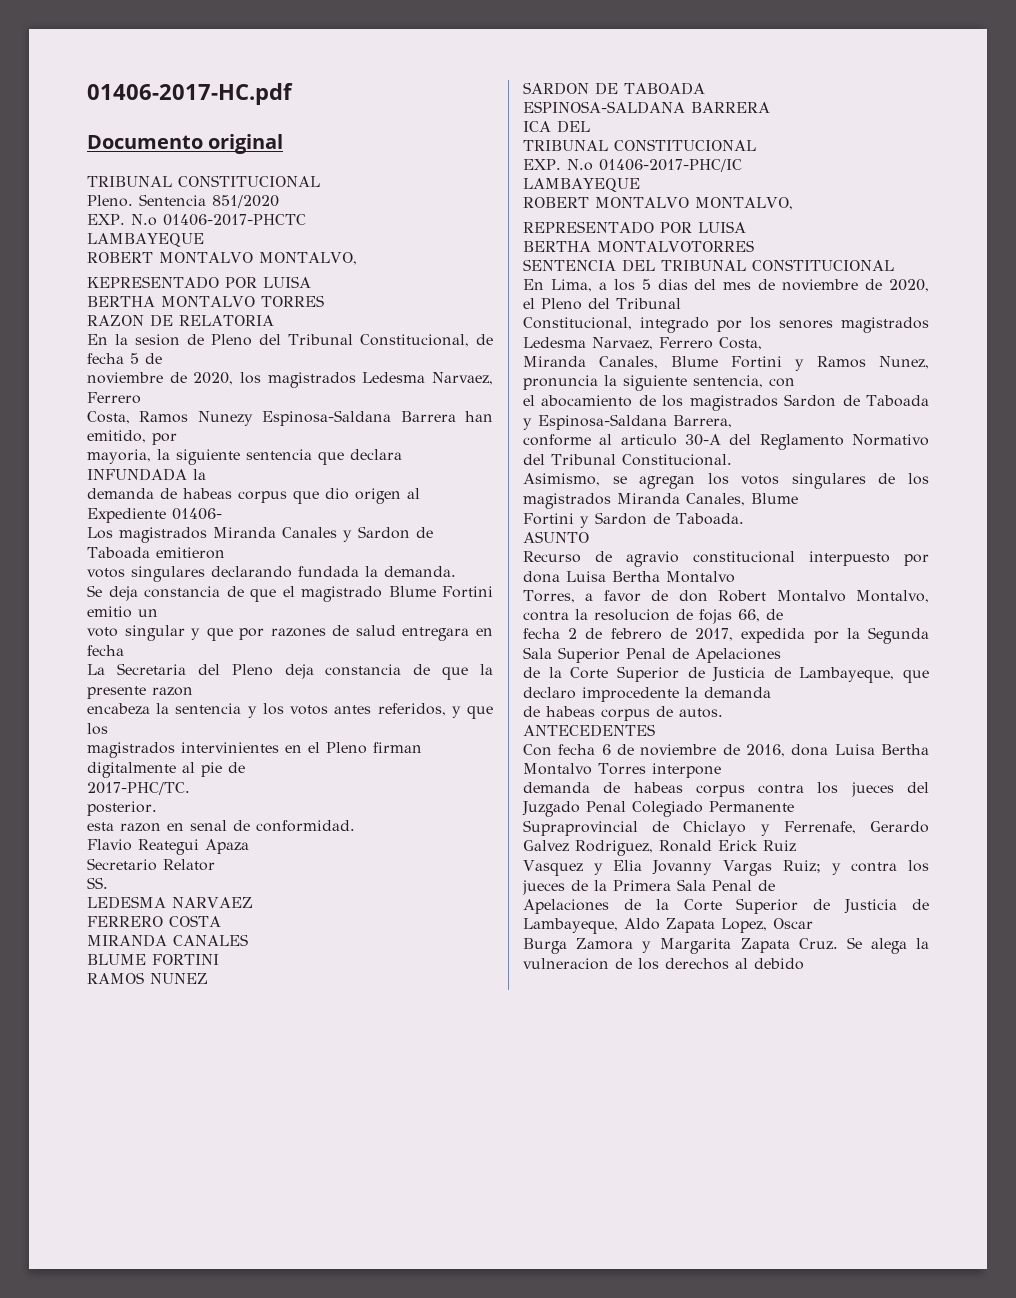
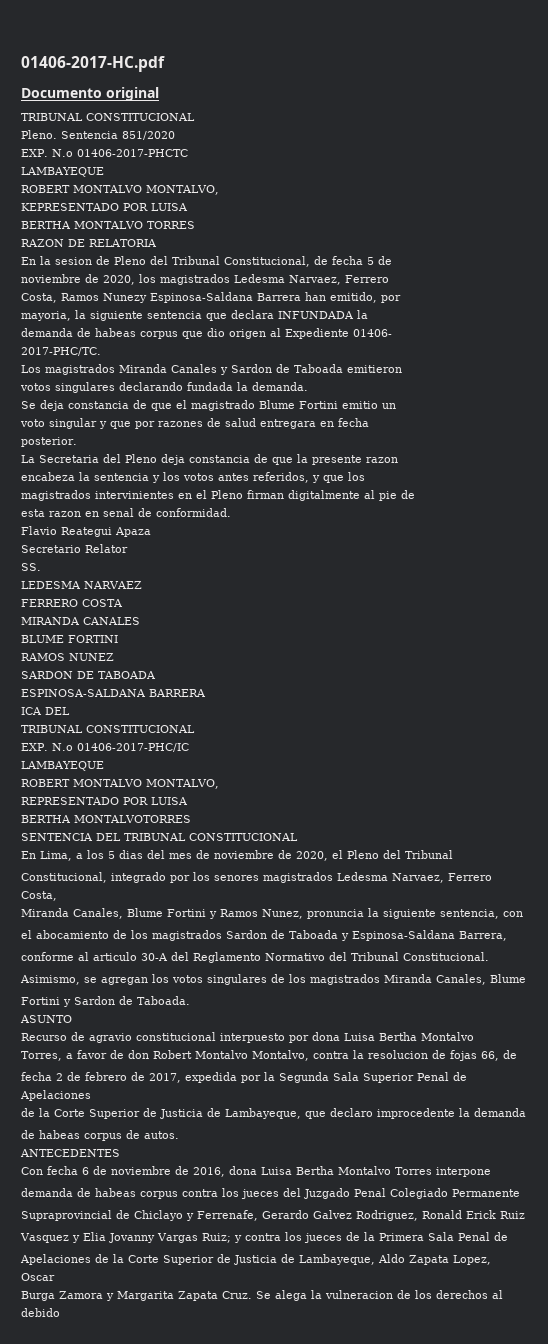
+ 2017-PHC/TC.
+ posterior.
- 2017-PHC/TC.
- posterior.

